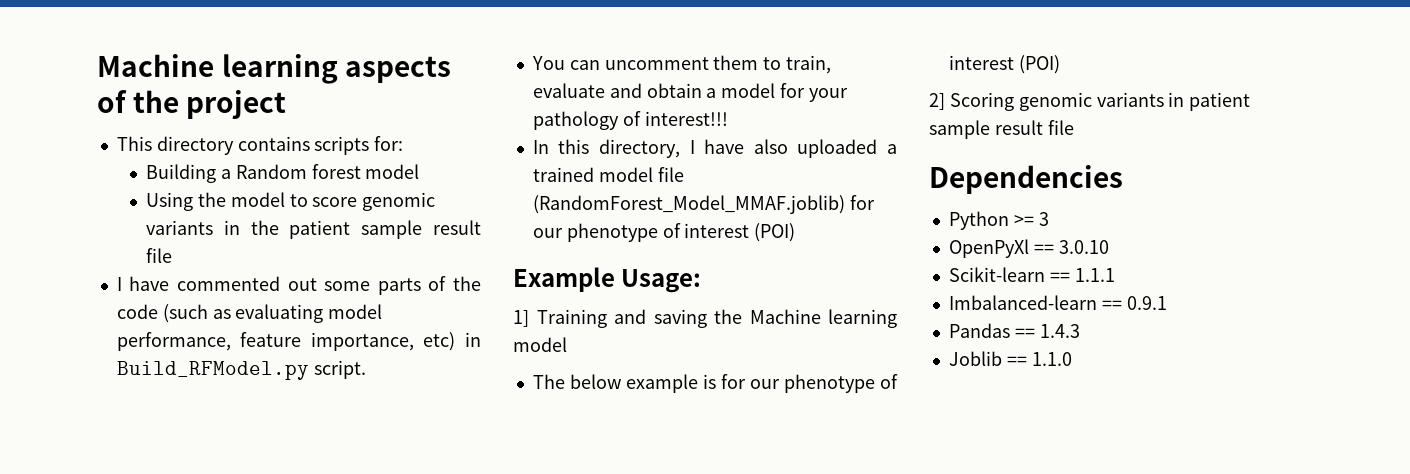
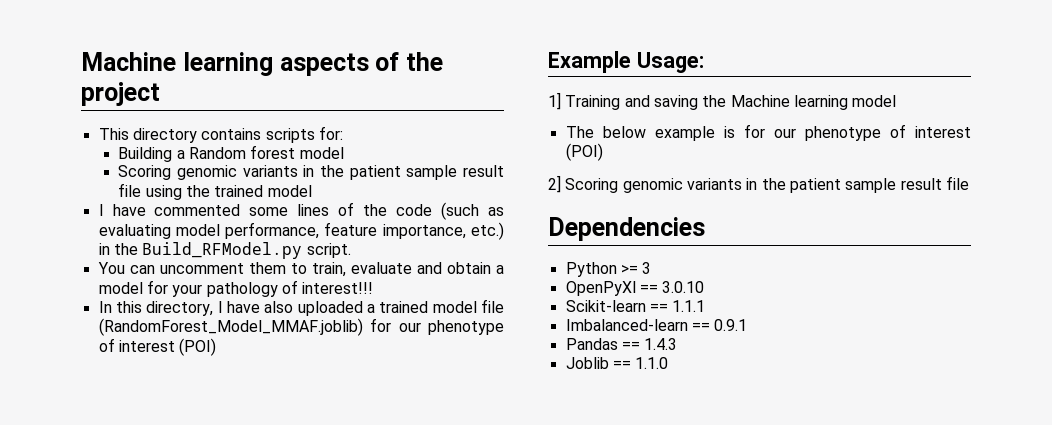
- Using the model to score genomic variants in the patient sample result file
+ Scoring genomic variants in the patient sample result file using the trained model
- I have commented out some parts of the code (such as evaluating model performance, feature importance, etc) in Build_RFModel.py script.
+ I have commented some lines of the code (such as evaluating model performance, feature importance, etc.) in the Build_RFModel.py script.
- 2] Scoring genomic variants in patient sample result file
+ 2] Scoring genomic variants in the patient sample result file

